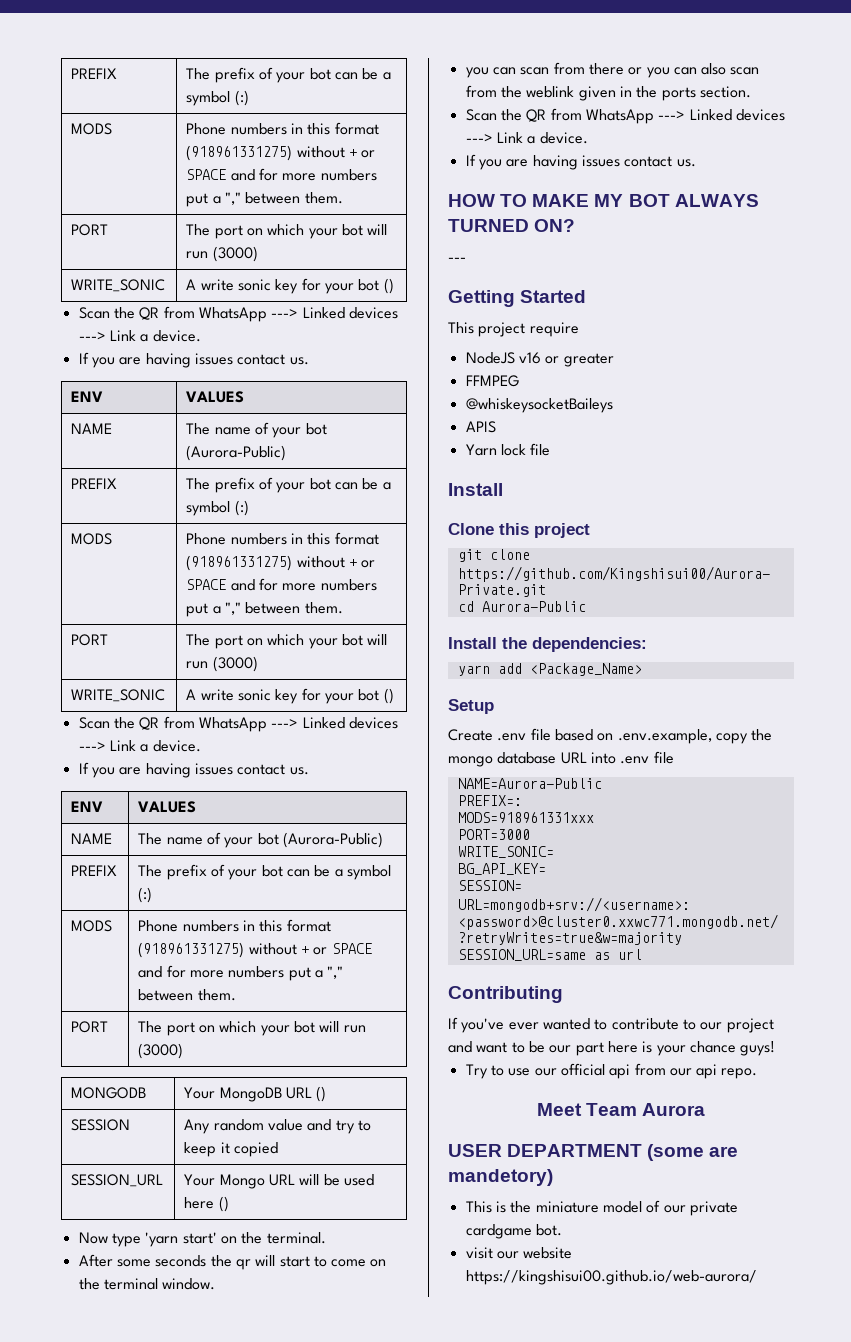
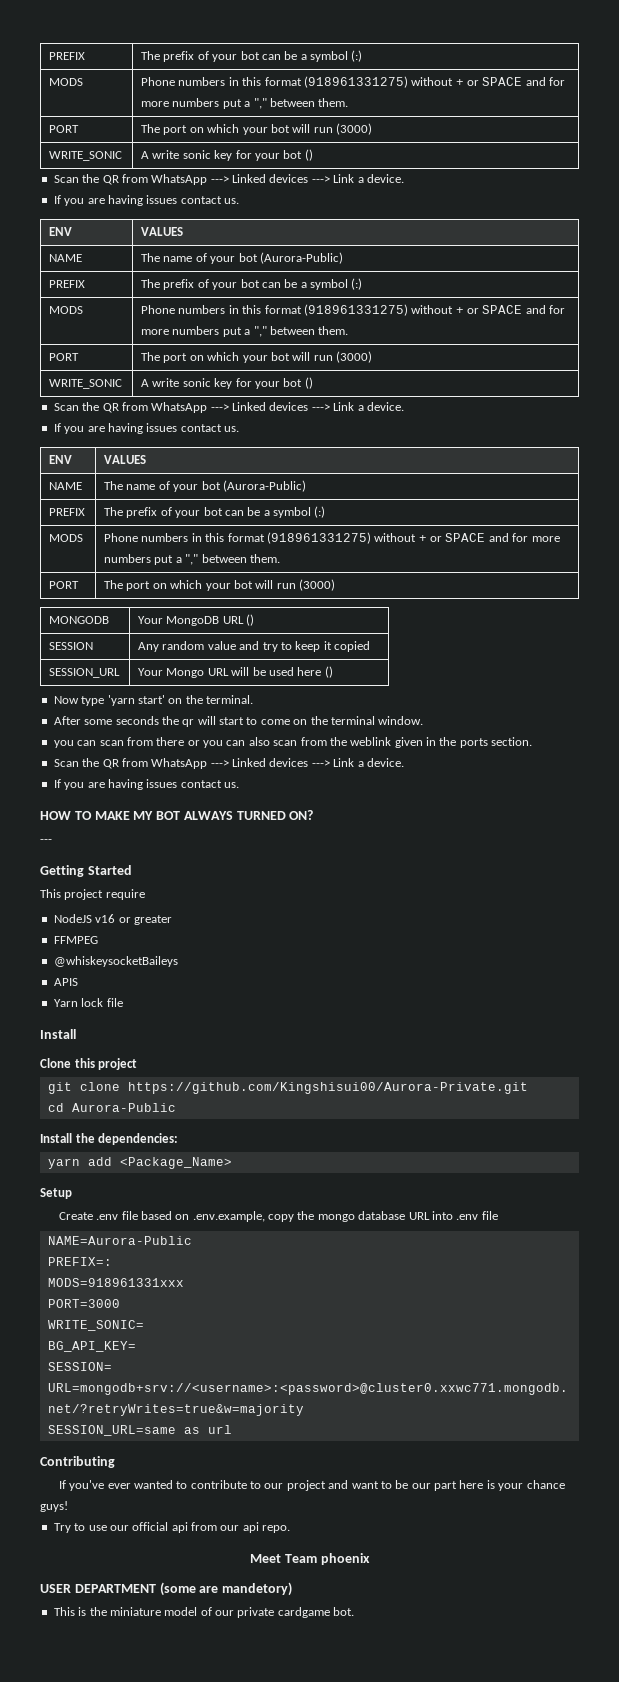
- Meet Team Aurora
+ Meet Team phoenix
- visit our website https://kingshisui00.github.io/web-aurora/

